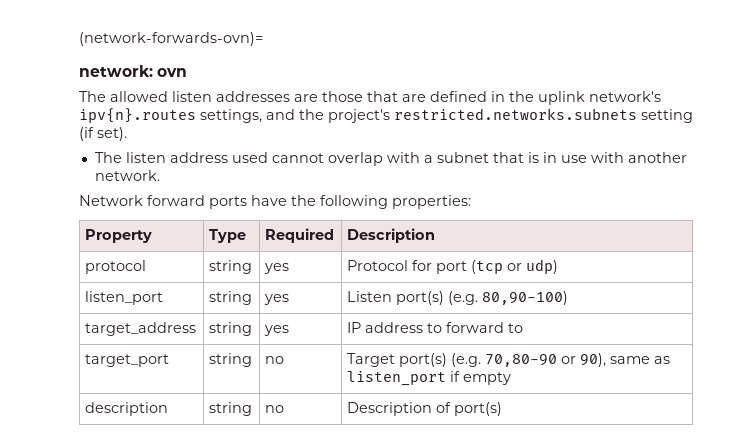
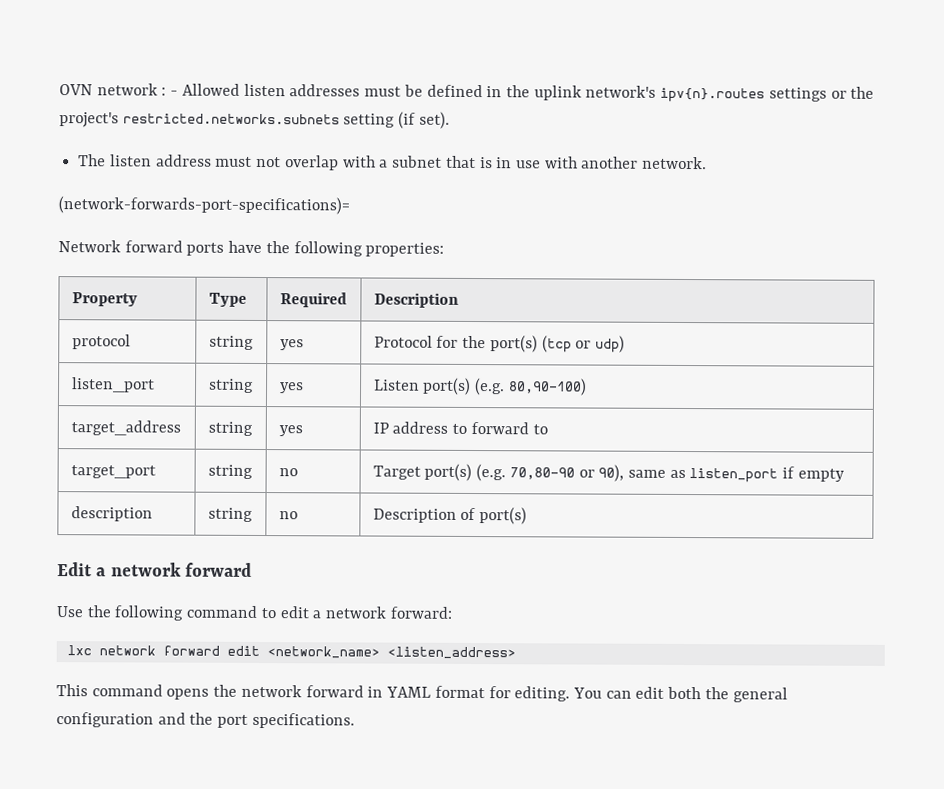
- (network-forwards-ovn)=
- network: ovn
- The allowed listen addresses are those that are defined in the uplink network's ipv{n}.routes settings, and the project's restricted.networks.subnets setting (if set).
+ OVN network : - Allowed listen addresses must be defined in the uplink network's ipv{n}.routes settings or the project's restricted.networks.subnets setting (if set).
- The listen address used cannot overlap with a subnet that is in use with another network.
+ The listen address must not overlap with a subnet that is in use with another network.
+ (network-forwards-port-specifications)=
- protocol | string | yes | Protocol for port (tcp or udp)
+ protocol | string | yes | Protocol for the port(s) (tcp or udp)
+ Edit a network forward
+ Use the following command to edit a network forward:
+ lxc network forward edit <network_name> <listen_address>
+ This command opens the network forward in YAML format for editing. You can edit both the general configuration and the port specifications.

